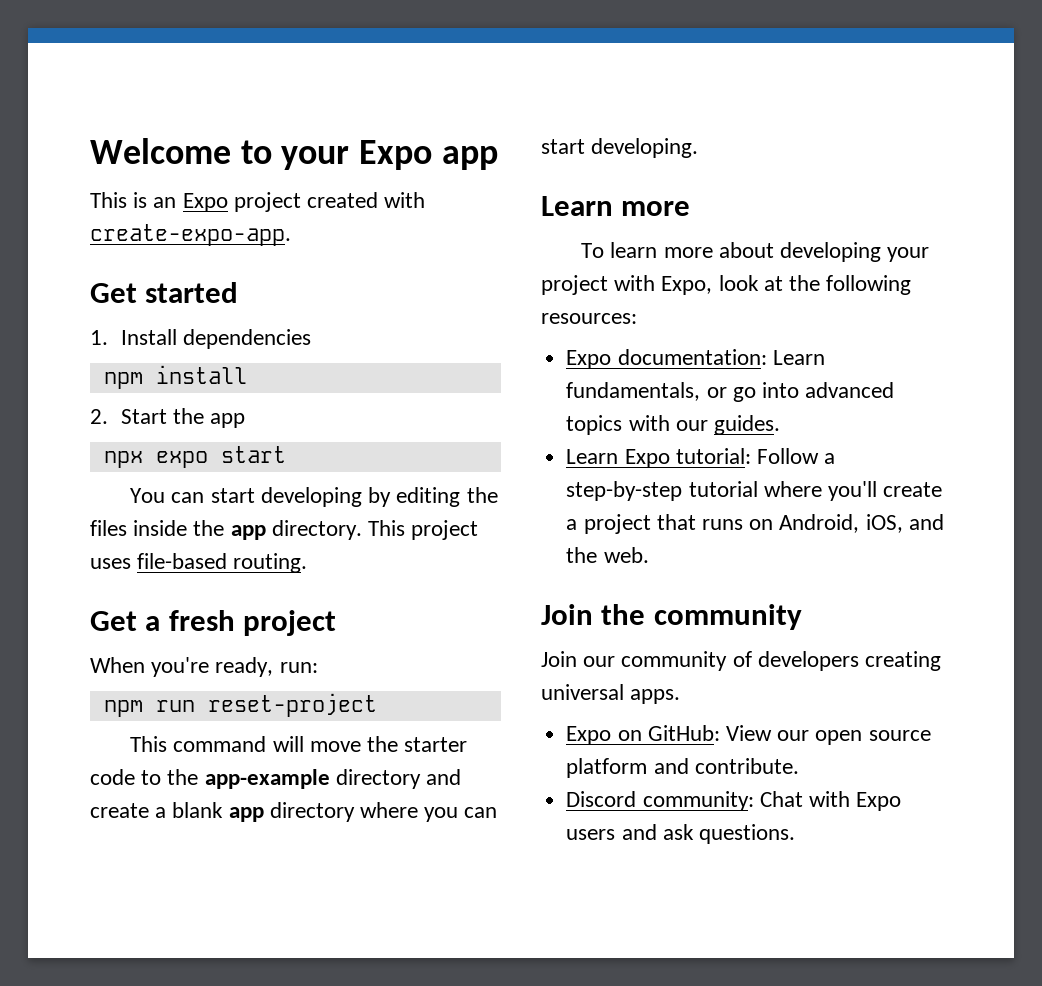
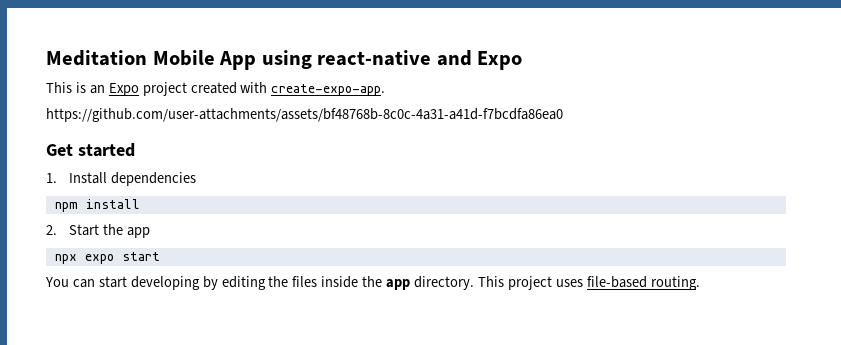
- Welcome to your Expo app
+ Meditation Mobile App using react-native and Expo
+ https://github.com/user-attachments/assets/bf48768b-8c0c-4a31-a41d-f7bcdfa86ea0
- Get a fresh project
- When you're ready, run:
- npm run reset-project
- This command will move the starter code to the app-example directory and create a blank app directory where you can start developing.
- Learn more
- To learn more about developing your project with Expo, look at the following resources:
- Expo documentation: Learn fundamentals, or go into advanced topics with our guides.
- Learn Expo tutorial: Follow a step-by-step tutorial where you'll create a project that runs on Android, iOS, and the web.
- Join the community
- Join our community of developers creating universal apps.
- Expo on GitHub: View our open source platform and contribute.
- Discord community: Chat with Expo users and ask questions.

